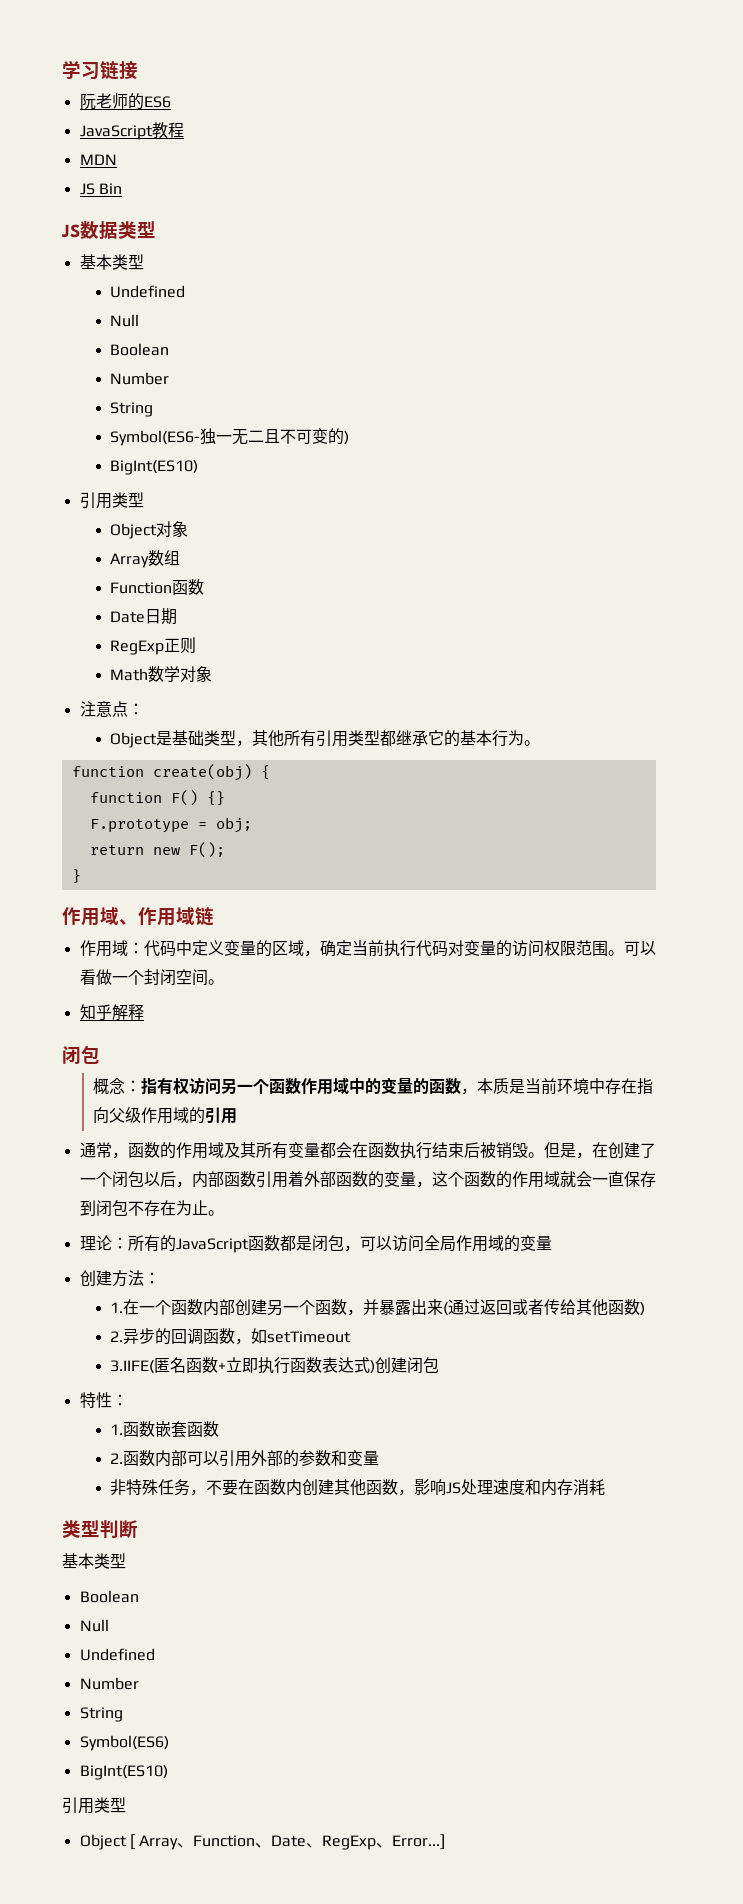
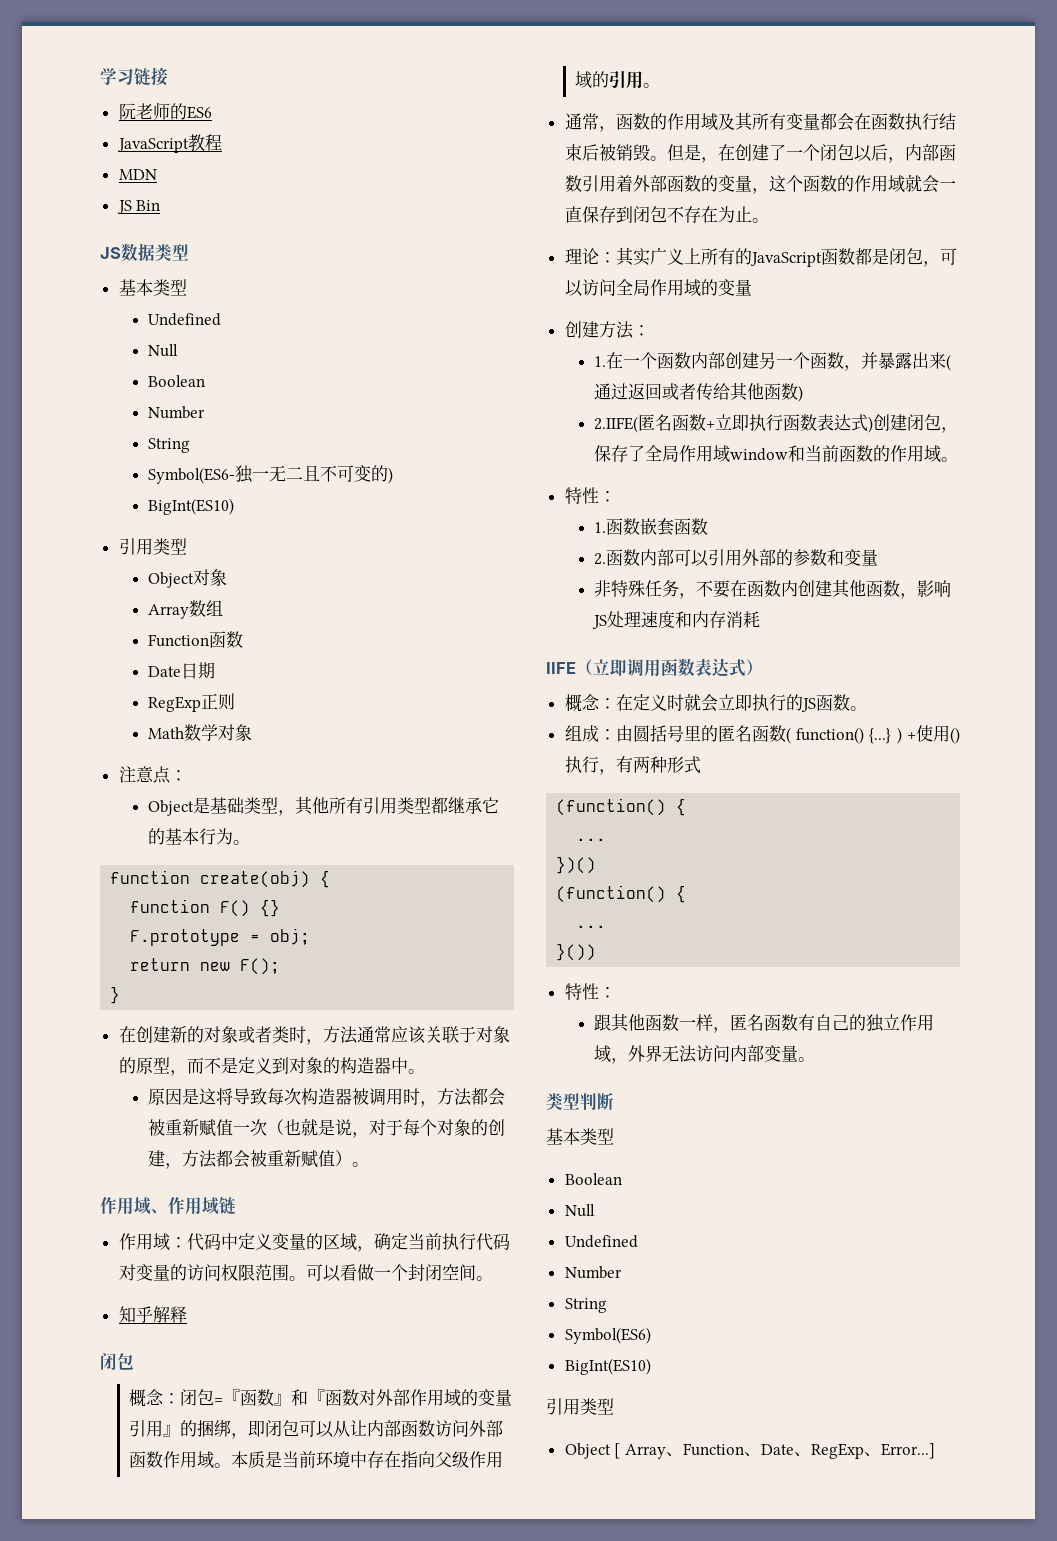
+ 在创建新的对象或者类时，方法通常应该关联于对象的原型，而不是定义到对象的构造器中。
+ 原因是这将导致每次构造器被调用时，方法都会被重新赋值一次（也就是说，对于每个对象的创建，方法都会被重新赋值）。
- 概念：指有权访问另一个函数作用域中的变量的函数，本质是当前环境中存在指向父级作用域的引用
+ 概念：闭包=『函数』和『函数对外部作用域的变量引用』的捆绑，即闭包可以从让内部函数访问外部函数作用域。本质是当前环境中存在指向父级作用域的引用。
- 理论：所有的JavaScript函数都是闭包，可以访问全局作用域的变量
+ 理论：其实广义上所有的JavaScript函数都是闭包，可以访问全局作用域的变量
- 2.异步的回调函数，如setTimeout
- 3.IIFE(匿名函数+立即执行函数表达式)创建闭包
+ 2.IIFE(匿名函数+立即执行函数表达式)创建闭包，保存了全局作用域window和当前函数的作用域。
+ IIFE（立即调用函数表达式）
+ 概念：在定义时就会立即执行的JS函数。
+ 组成：由圆括号里的匿名函数( function() {...} ) +使用()执行，有两种形式
+ (function() {
+ ...
+ })()
+ (function() {
+ ...
+ }())
+ 特性：
+ 跟其他函数一样，匿名函数有自己的独立作用域，外界无法访问内部变量。

